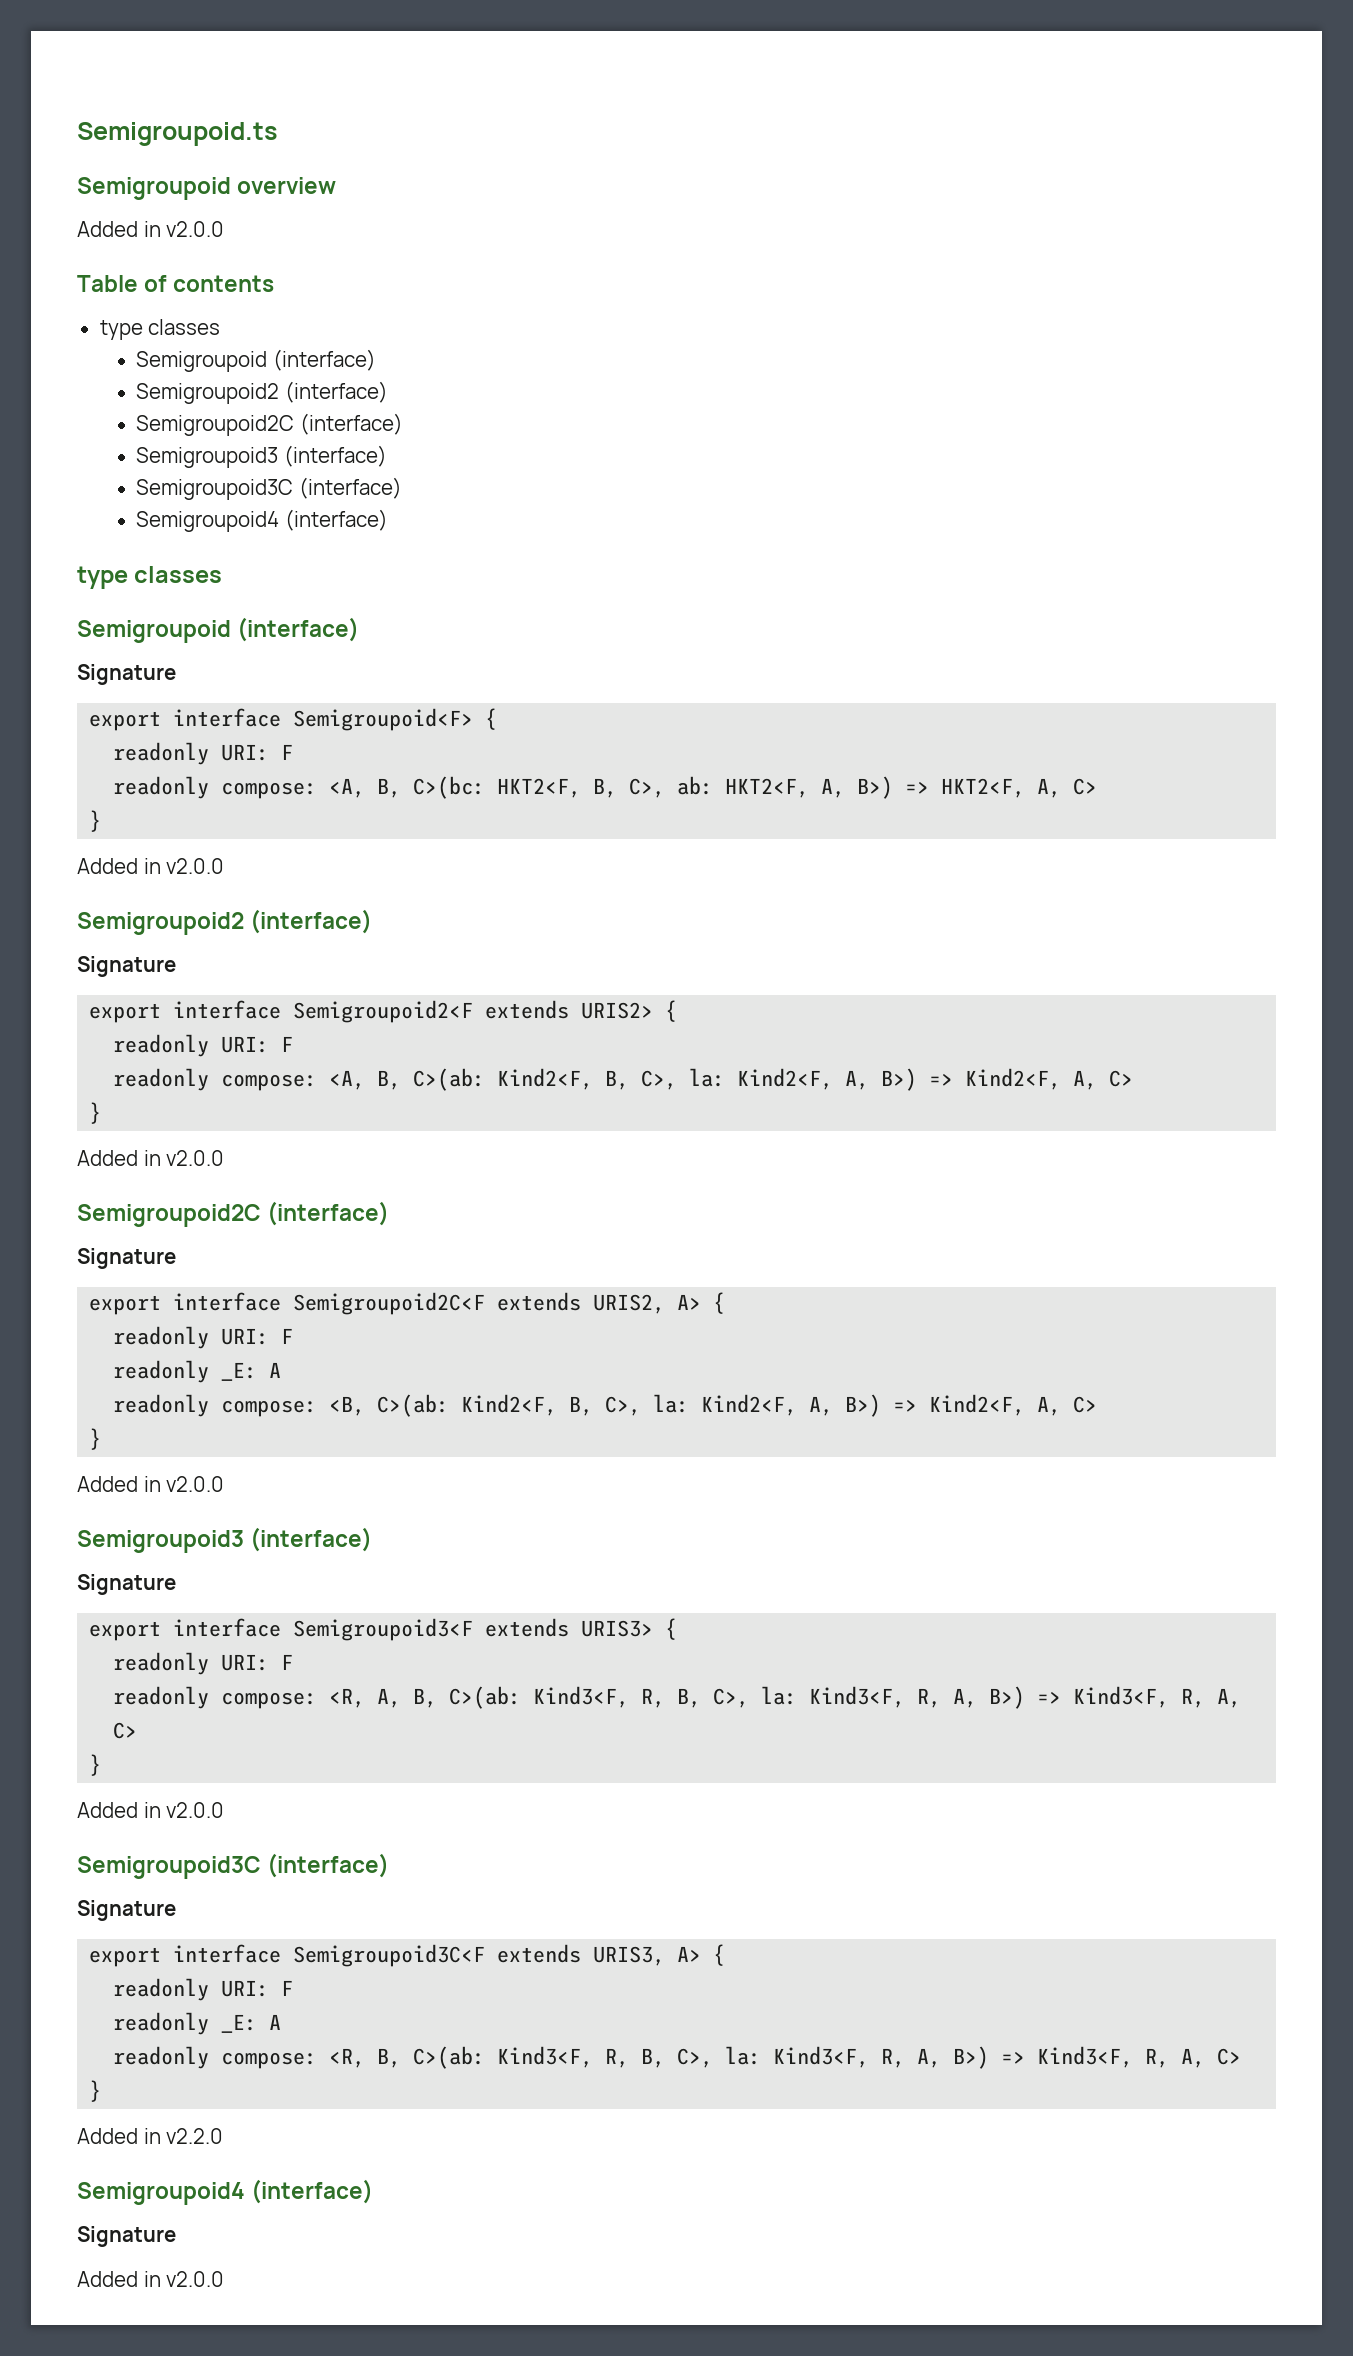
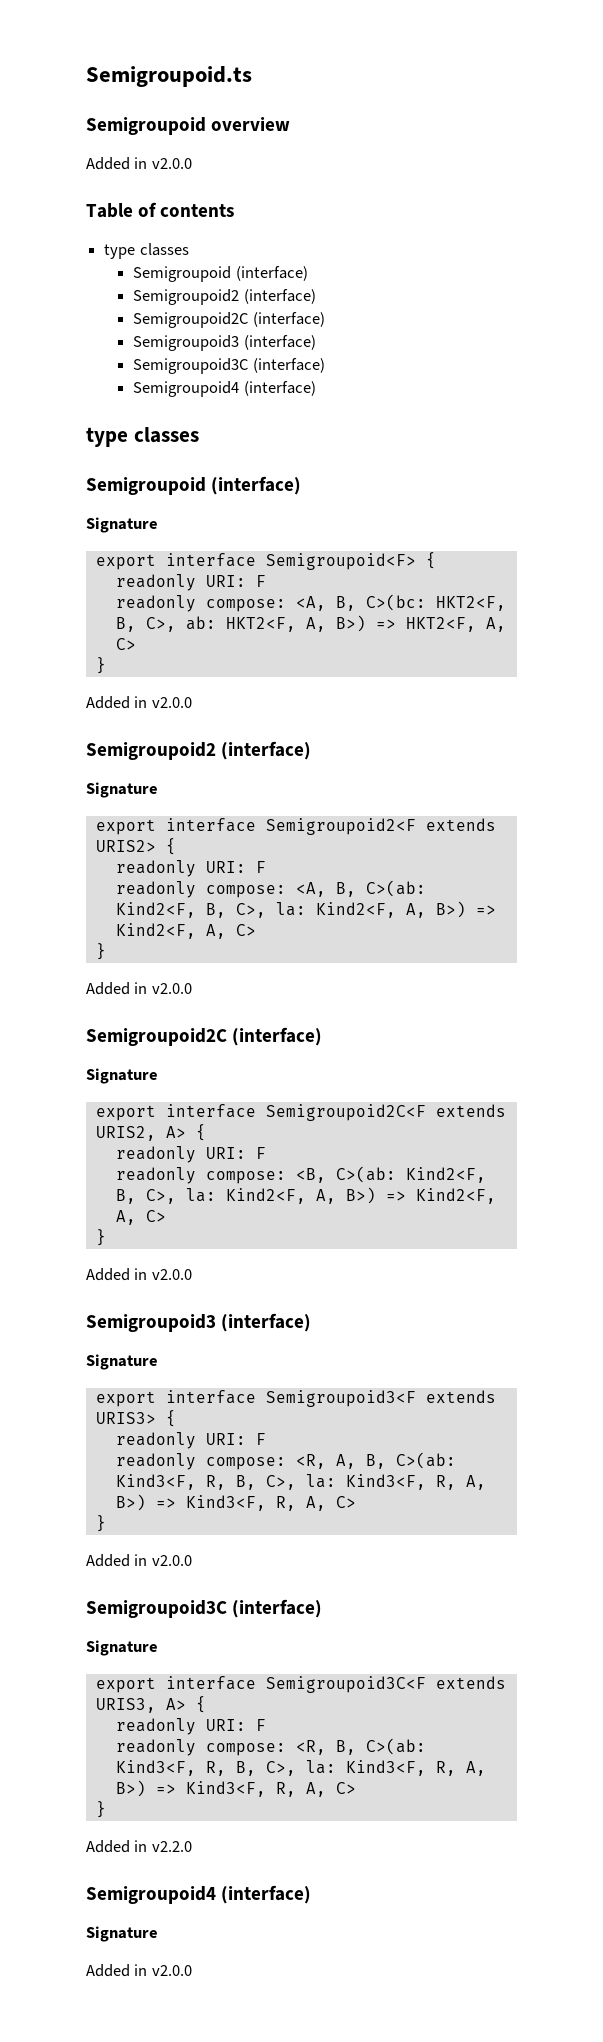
  export interface Semigroupoid2C<F extends URIS2, A> {
  readonly URI: F
- readonly _E: A
  export interface Semigroupoid3C<F extends URIS3, A> {
  readonly URI: F
- readonly _E: A

